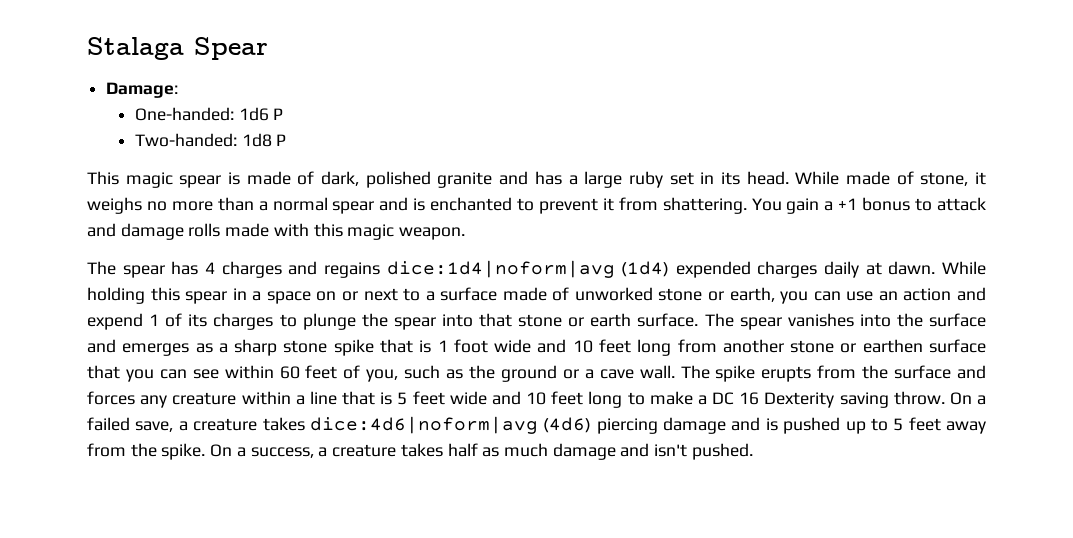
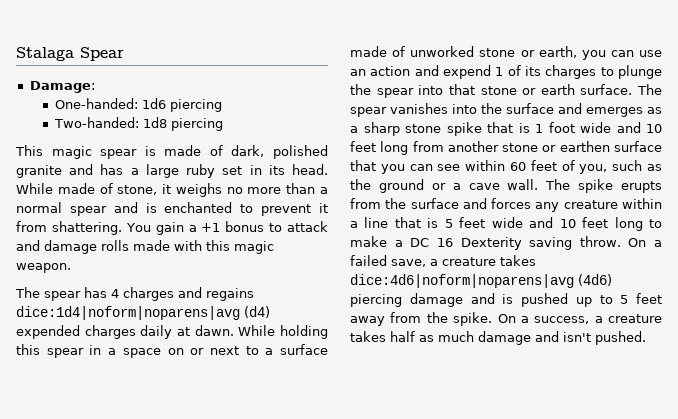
- One-handed: 1d6 P
+ One-handed: 1d6 piercing
- Two-handed: 1d8 P
+ Two-handed: 1d8 piercing
- The spear has 4 charges and regains dice:1d4|noform|avg (1d4) expended charges daily at dawn.
+ The spear has 4 charges and regains dice:1d4|noform|noparens|avg (d4) expended charges daily at dawn.
- On a failed save, a creature takes dice:4d6|noform|avg (4d6) piercing damage and is pushed up to 5 feet away from the spike.
+ On a failed save, a creature takes dice:4d6|noform|noparens|avg (4d6) piercing damage and is pushed up to 5 feet away from the spike.

